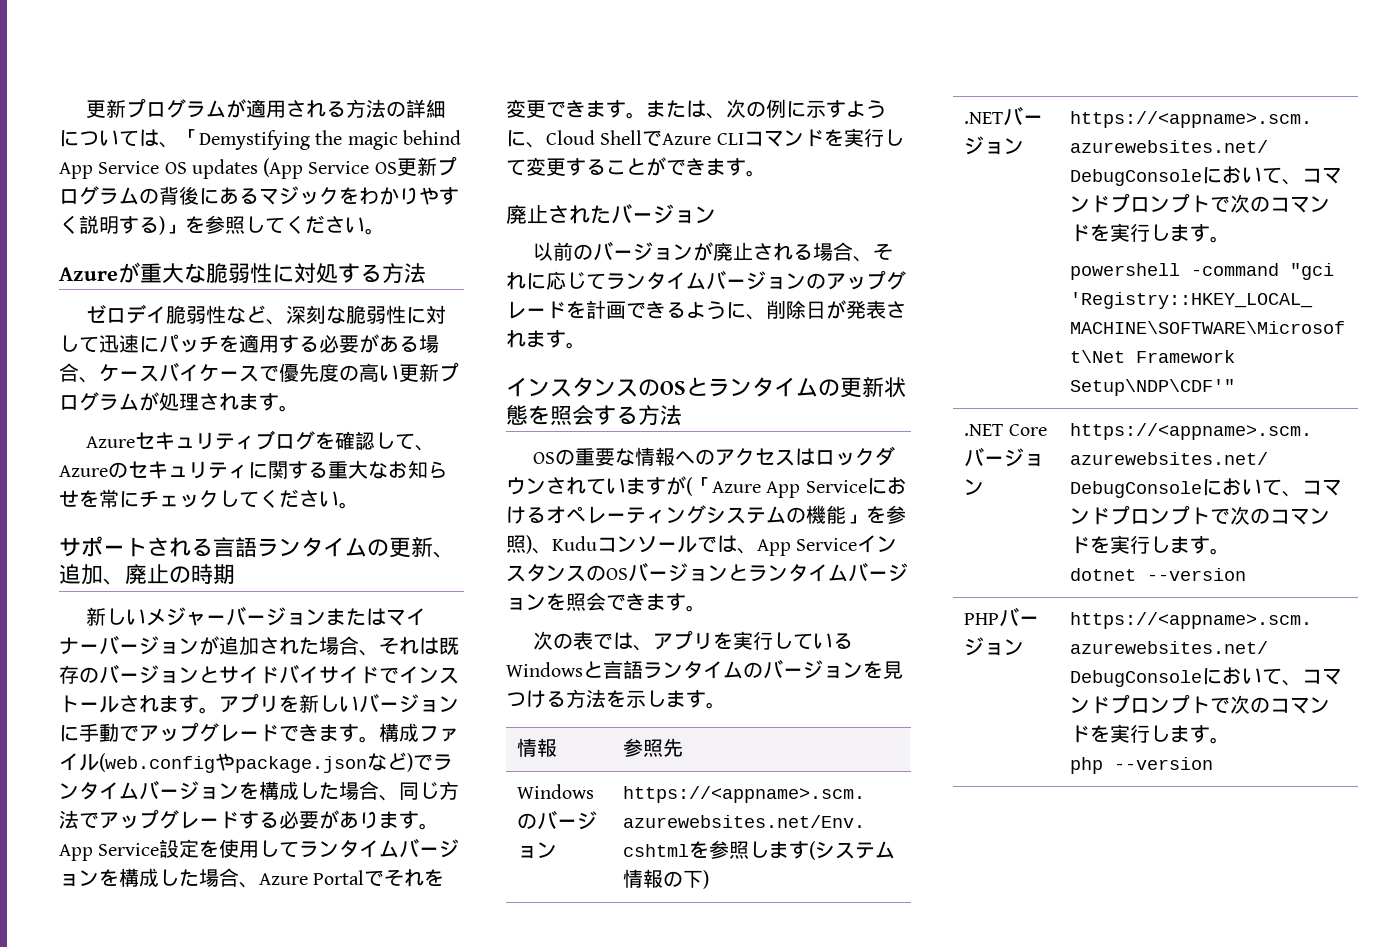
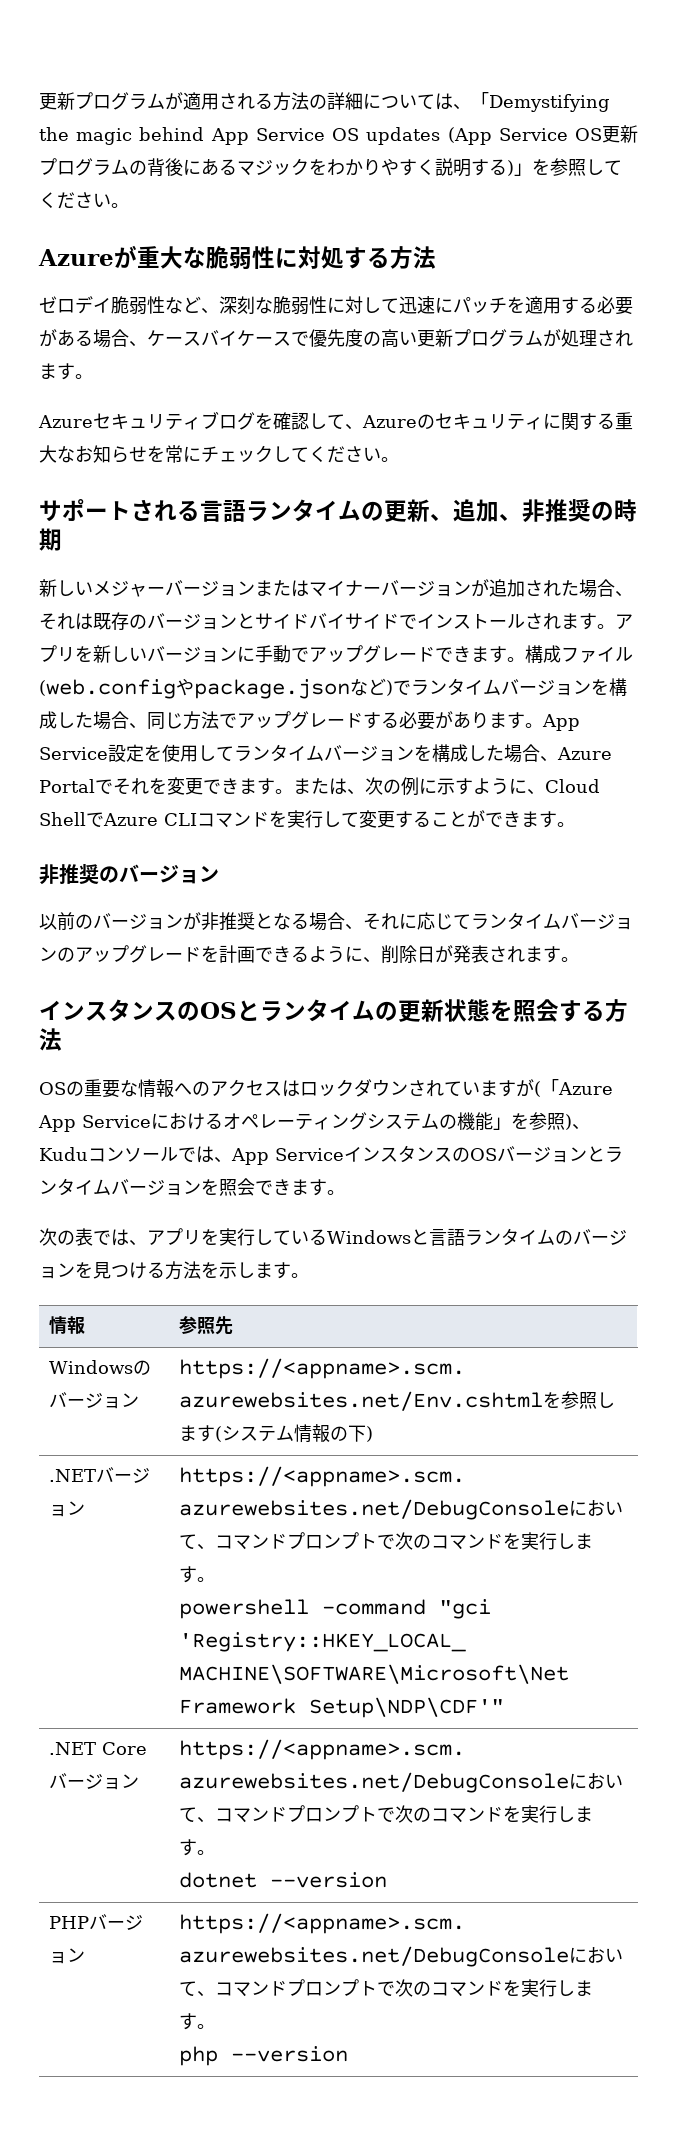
- サポートされる言語ランタイムの更新、追加、廃止の時期
+ サポートされる言語ランタイムの更新、追加、非推奨の時期
- 廃止されたバージョン
+ 非推奨のバージョン
- 以前のバージョンが廃止される場合、それに応じてランタイムバージョンのアップグレードを計画できるように、削除日が発表されます。
+ 以前のバージョンが非推奨となる場合、それに応じてランタイムバージョンのアップグレードを計画できるように、削除日が発表されます。

